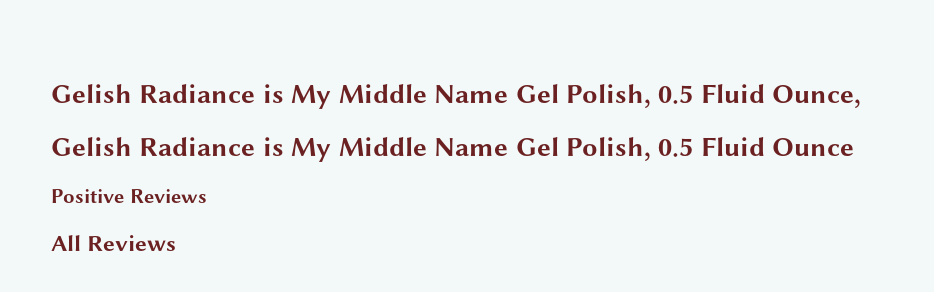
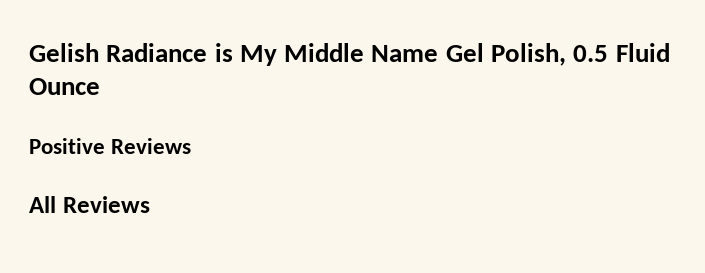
- Gelish Radiance is My Middle Name Gel Polish, 0.5 Fluid Ounce,

